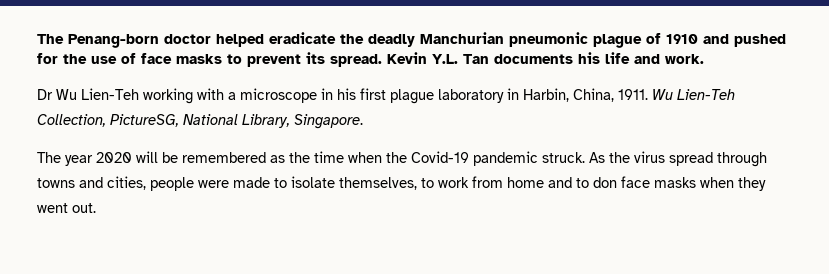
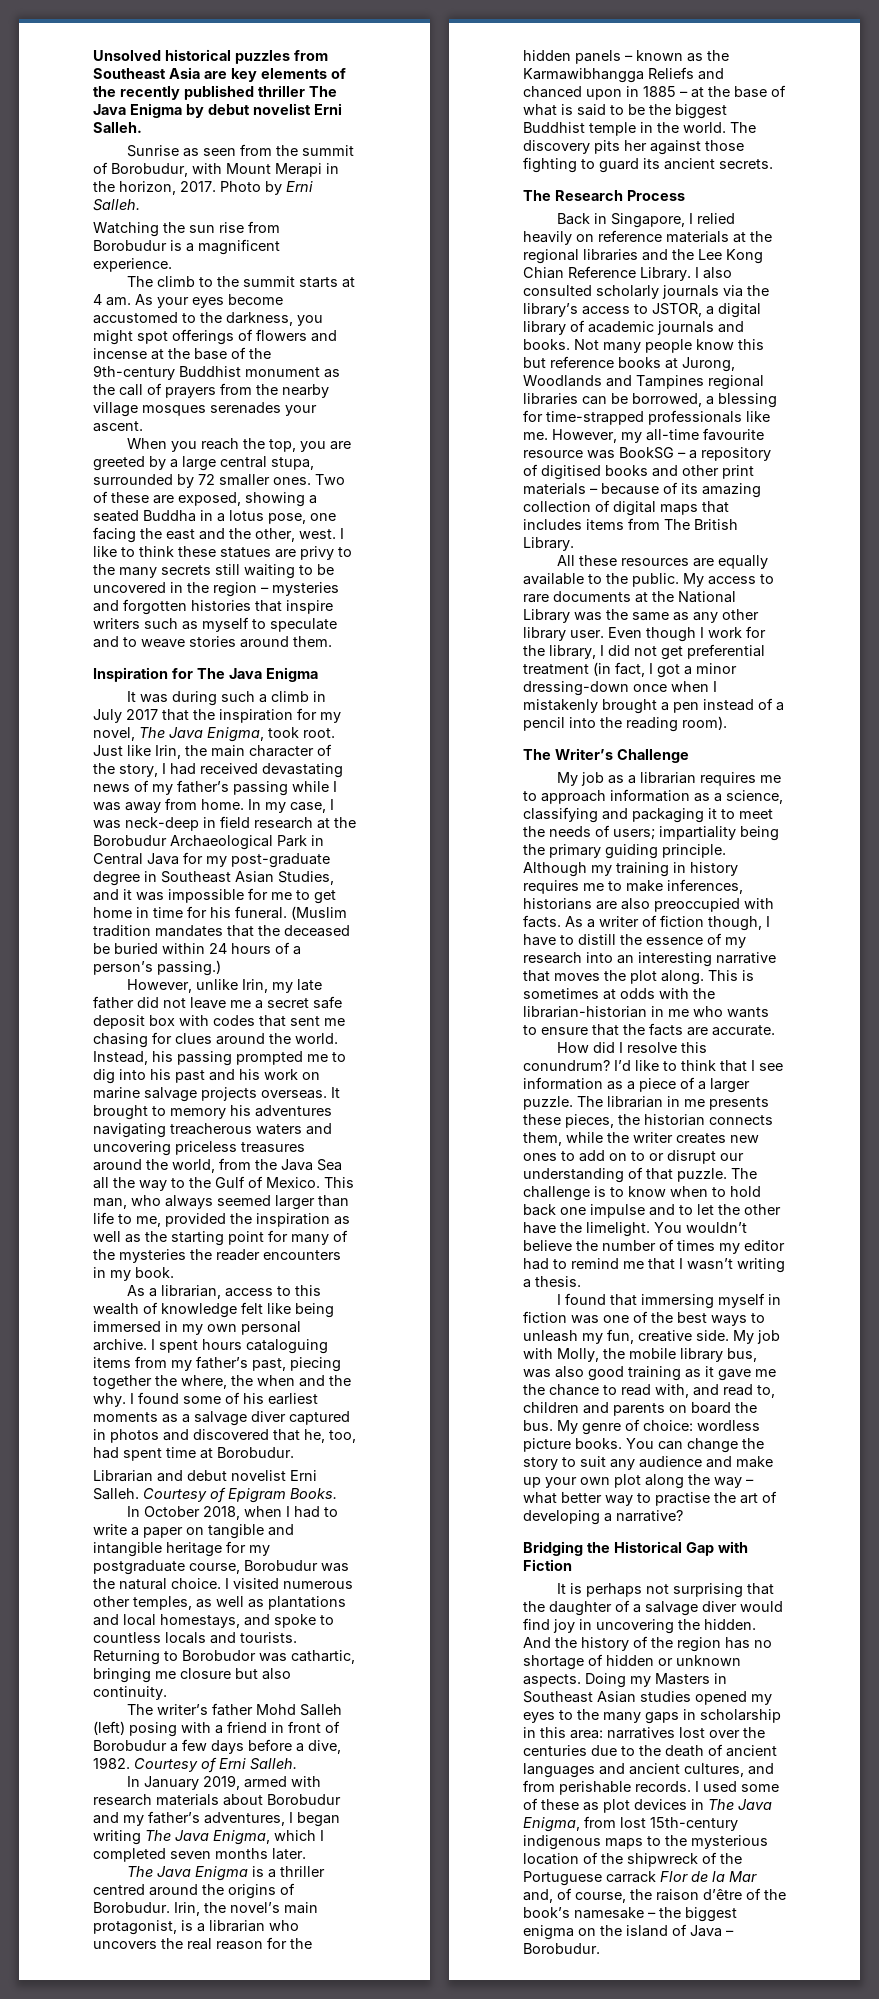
- The Penang-born doctor helped eradicate the deadly Manchurian pneumonic plague of 1910 and pushed for the use of face masks to prevent its spread. Kevin Y.L. Tan documents his life and work.
- Dr Wu Lien-Teh working with a microscope in his first plague laboratory in Harbin, China, 1911. Wu Lien-Teh Collection, PictureSG, National Library, Singapore.
- The year 2020 will be remembered as the time when the Covid-19 pandemic struck. As the virus spread through towns and cities, people were made to isolate themselves, to work from home and to don face masks when they went out.
+ Unsolved historical puzzles from Southeast Asia are key elements of the recently published thriller The Java Enigma by debut novelist Erni Salleh.
+ Sunrise as seen from the summit of Borobudur, with Mount Merapi in the horizon, 2017. Photo by Erni Salleh.
+ Watching the sun rise from Borobudur is a magnificent experience.
+ The climb to the summit starts at 4 am. As your eyes become accustomed to the darkness, you might spot offerings of flowers and incense at the base of the 9th-century Buddhist monument as the call of prayers from the nearby village mosques serenades your ascent.
+ When you reach the top, you are greeted by a large central stupa, surrounded by 72 smaller ones. Two of these are exposed, showing a seated Buddha in a lotus pose, one facing the east and the other, west. I like to think these statues are privy to the many secrets still waiting to be uncovered in the region – mysteries and forgotten histories that inspire writers such as myself to speculate and to weave stories around them.
+ Inspiration for The Java Enigma
+ It was during such a climb in July 2017 that the inspiration for my novel, The Java Enigma, took root. Just like Irin, the main character of the story, I had received devastating news of my father’s passing while I was away from home. In my case, I was neck-deep in field research at the Borobudur Archaeological Park in Central Java for my post-graduate degree in Southeast Asian Studies, and it was impossible for me to get home in time for his funeral. (Muslim tradition mandates that the deceased be buried within 24 hours of a person’s passing.)
+ However, unlike Irin, my late father did not leave me a secret safe deposit box with codes that sent me chasing for clues around the world. Instead, his passing prompted me to dig into his past and his work on marine salvage projects overseas. It brought to memory his adventures navigating treacherous waters and uncovering priceless treasures around the world, from the Java Sea all the way to the Gulf of Mexico. This man, who always seemed larger than life to me, provided the inspiration as well as the starting point for many of the mysteries the reader encounters in my book.
+ As a librarian, access to this wealth of knowledge felt like being immersed in my own personal archive. I spent hours cataloguing items from my father’s past, piecing together the where, the when and the why. I found some of his earliest moments as a salvage diver captured in photos and discovered that he, too, had spent time at Borobudur.
+ Librarian and debut novelist Erni Salleh. Courtesy of Epigram Books.
+ In October 2018, when I had to write a paper on tangible and intangible heritage for my postgraduate course, Borobudur was the natural choice. I visited numerous other temples, as well as plantations and local homestays, and spoke to countless locals and tourists. Returning to Borobudor was cathartic, bringing me closure but also continuity.
+ The writer’s father Mohd Salleh (left) posing with a friend in front of Borobudur a few days before a dive, 1982. Courtesy of Erni Salleh.
+ In January 2019, armed with research materials about Borobudur and my father’s adventures, I began writing The Java Enigma, which I completed seven months later.
+ The Java Enigma is a thriller centred around the origins of Borobudur. Irin, the novel’s main protagonist, is a librarian who uncovers the real reason for the hidden panels – known as the Karmawibhangga Reliefs and chanced upon in 1885 – at the base of what is said to be the biggest Buddhist temple in the world. The discovery pits her against those fighting to guard its ancient secrets.
+ The Research Process
+ Back in Singapore, I relied heavily on reference materials at the regional libraries and the Lee Kong Chian Reference Library. I also consulted scholarly journals via the library’s access to JSTOR, a digital library of academic journals and books. Not many people know this but reference books at Jurong, Woodlands and Tampines regional libraries can be borrowed, a blessing for time-strapped professionals like me. However, my all-time favourite resource was BookSG – a repository of digitised books and other print materials – because of its amazing collection of digital maps that includes items from The British Library.
+ All these resources are equally available to the public. My access to rare documents at the National Library was the same as any other library user. Even though I work for the library, I did not get preferential treatment (in fact, I got a minor dressing-down once when I mistakenly brought a pen instead of a pencil into the reading room).
+ The Writer’s Challenge
+ My job as a librarian requires me to approach information as a science, classifying and packaging it to meet the needs of users; impartiality being the primary guiding principle. Although my training in history requires me to make inferences, historians are also preoccupied with facts. As a writer of fiction though, I have to distill the essence of my research into an interesting narrative that moves the plot along. This is sometimes at odds with the librarian-historian in me who wants to ensure that the facts are accurate.
+ How did I resolve this conundrum? I’d like to think that I see information as a piece of a larger puzzle. The librarian in me presents these pieces, the historian connects them, while the writer creates new ones to add on to or disrupt our understanding of that puzzle. The challenge is to know when to hold back one impulse and to let the other have the limelight. You wouldn’t believe the number of times my editor had to remind me that I wasn’t writing a thesis.
+ I found that immersing myself in fiction was one of the best ways to unleash my fun, creative side. My job with Molly, the mobile library bus, was also good training as it gave me the chance to read with, and read to, children and parents on board the bus. My genre of choice: wordless picture books. You can change the story to suit any audience and make up your own plot along the way – what better way to practise the art of developing a narrative?
+ Bridging the Historical Gap with Fiction
+ It is perhaps not surprising that the daughter of a salvage diver would find joy in uncovering the hidden. And the history of the region has no shortage of hidden or unknown aspects. Doing my Masters in Southeast Asian studies opened my eyes to the many gaps in scholarship in this area: narratives lost over the centuries due to the death of ancient languages and ancient cultures, and from perishable records. I used some of these as plot devices in The Java Enigma, from lost 15th-century indigenous maps to the mysterious location of the shipwreck of the Portuguese carrack Flor de la Mar and, of course, the raison d’être of the book’s namesake – the biggest enigma on the island of Java – Borobudur.

